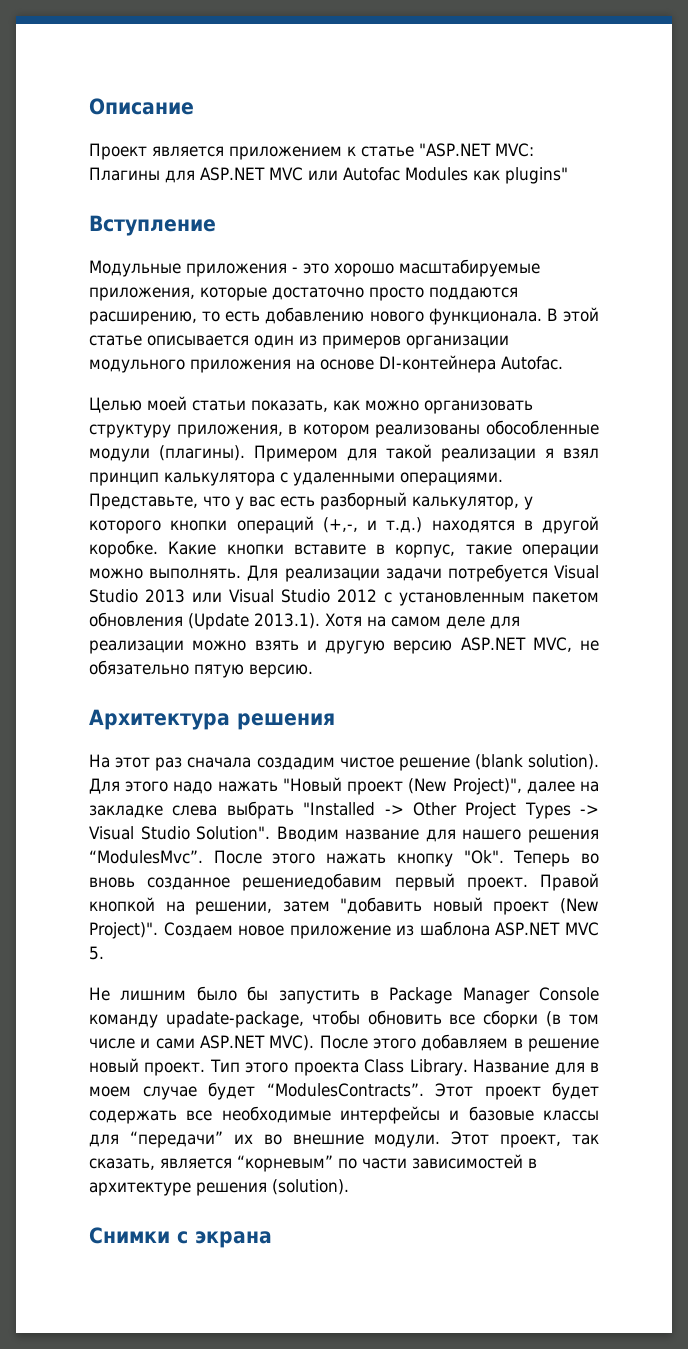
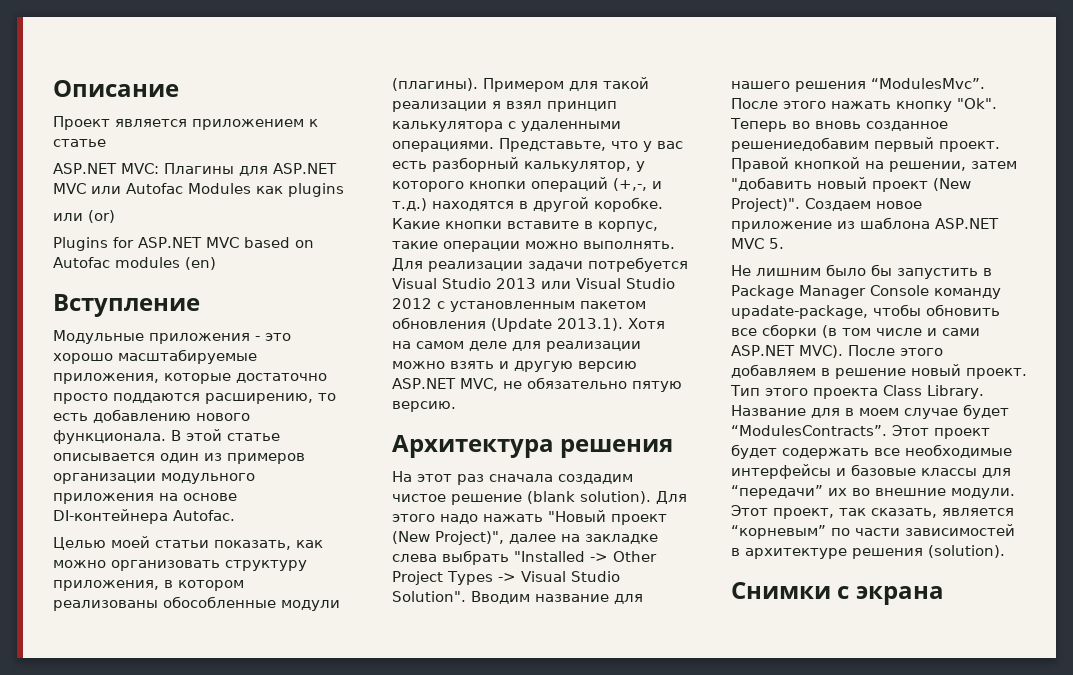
- Проект является приложением к статье "ASP.NET MVC: Плагины для ASP.NET MVC или Autofac Modules как plugins"
+ Проект является приложением к статье
+ ASP.NET MVC: Плагины для ASP.NET MVC или Autofac Modules как plugins
+ или (or)
+ Plugins for ASP.NET MVC based on Autofac modules (en)

